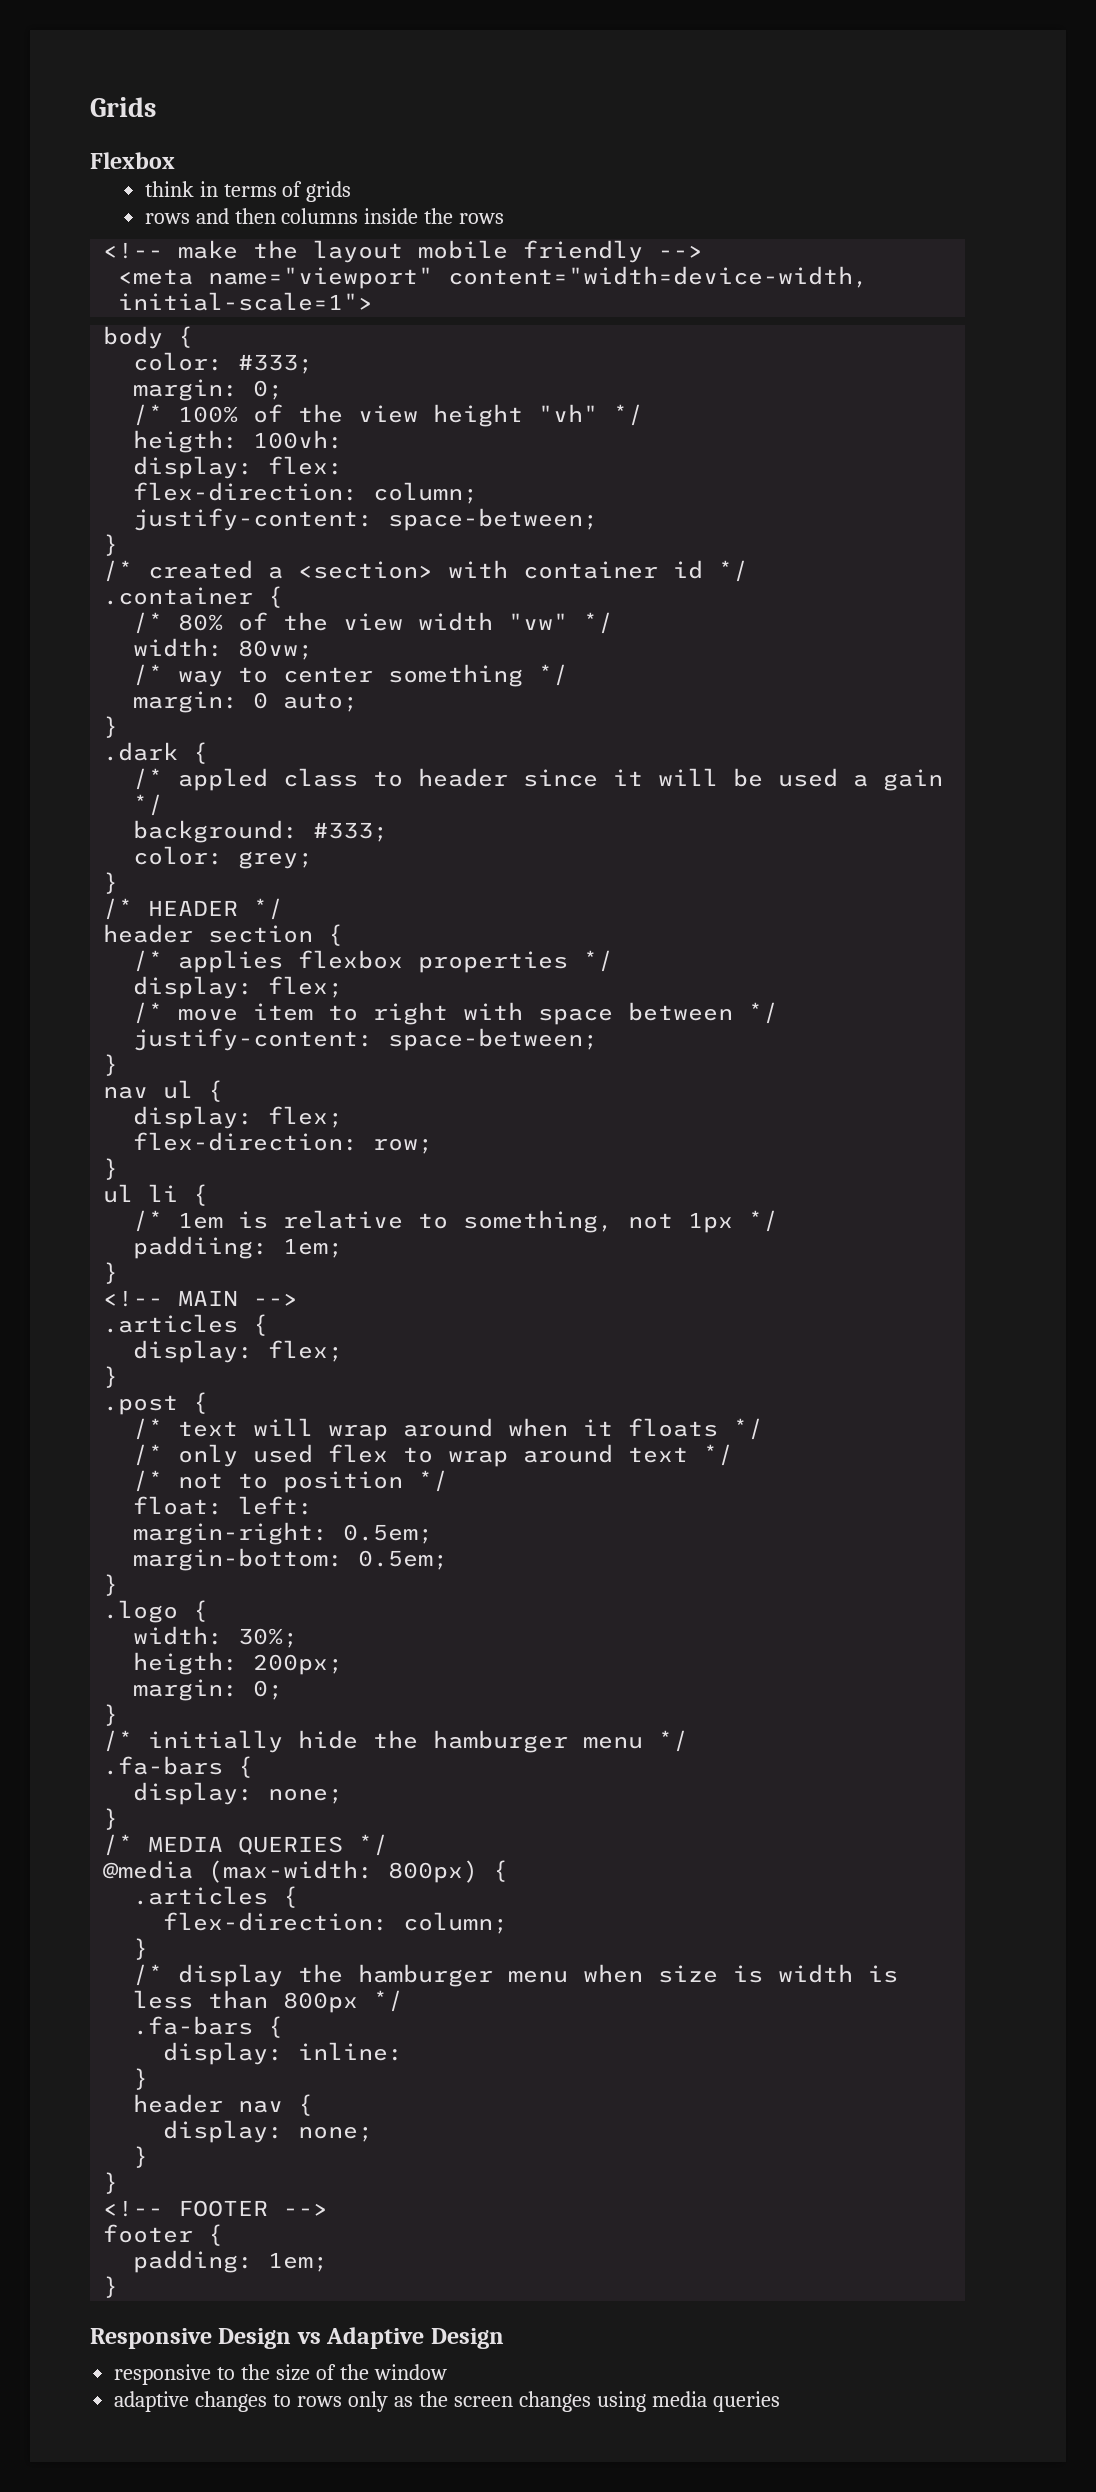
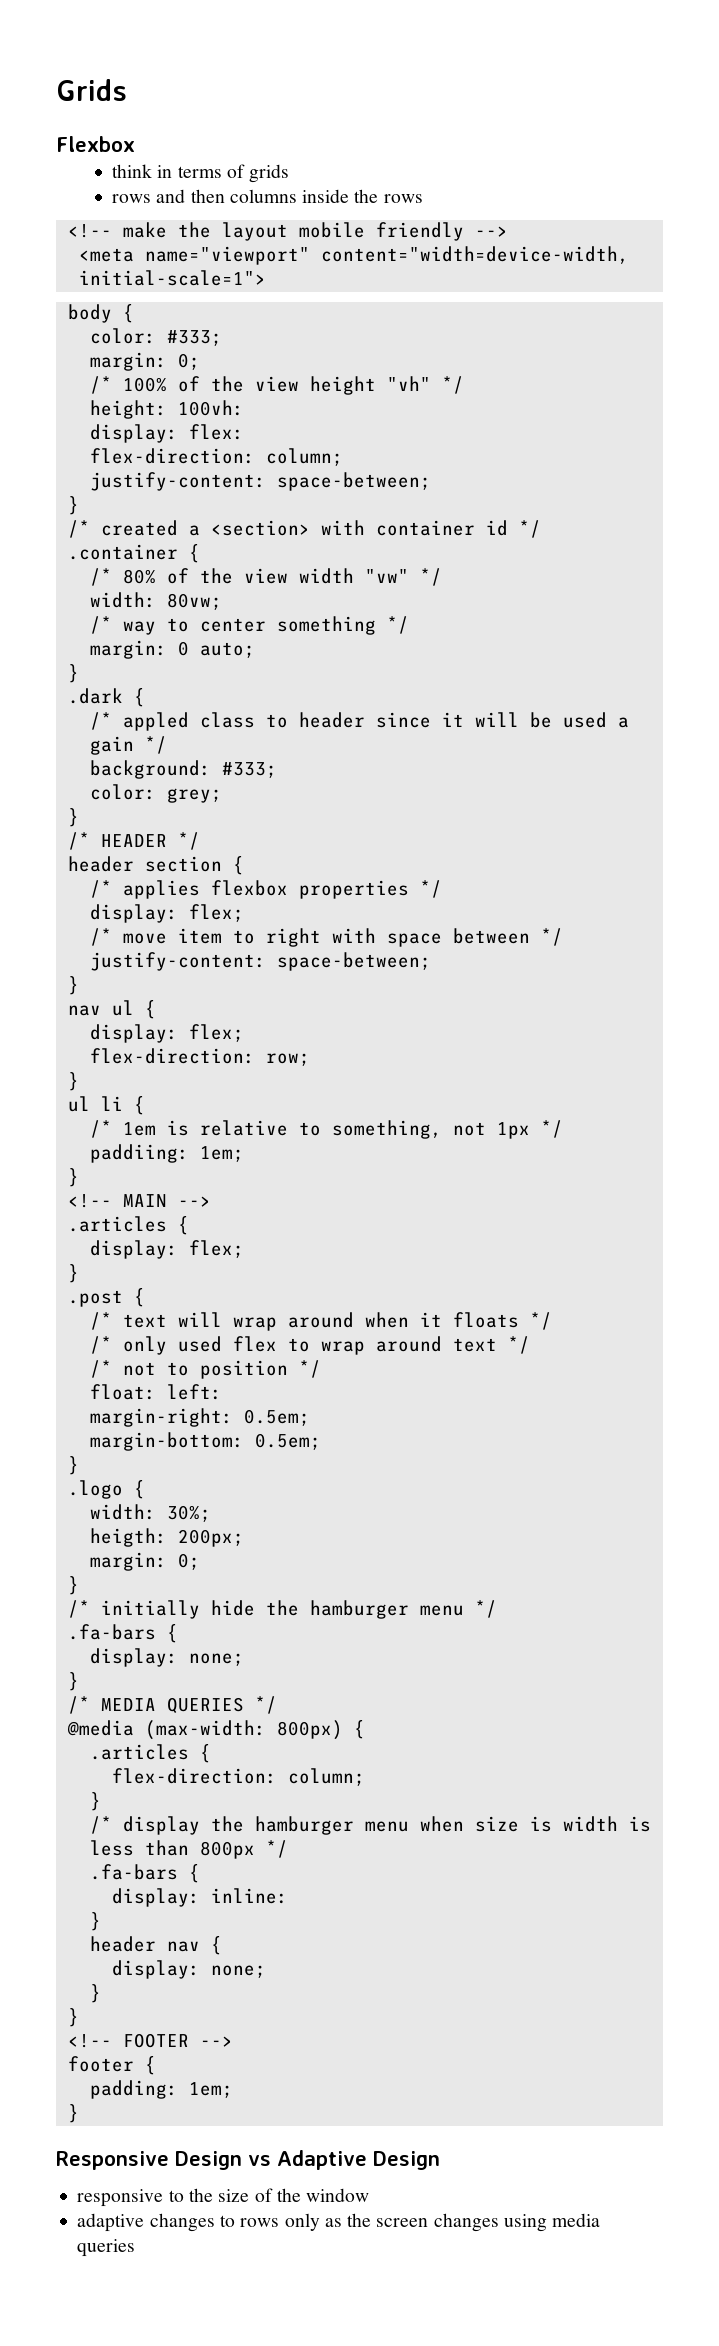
- heigth: 100vh:
+ height: 100vh:

